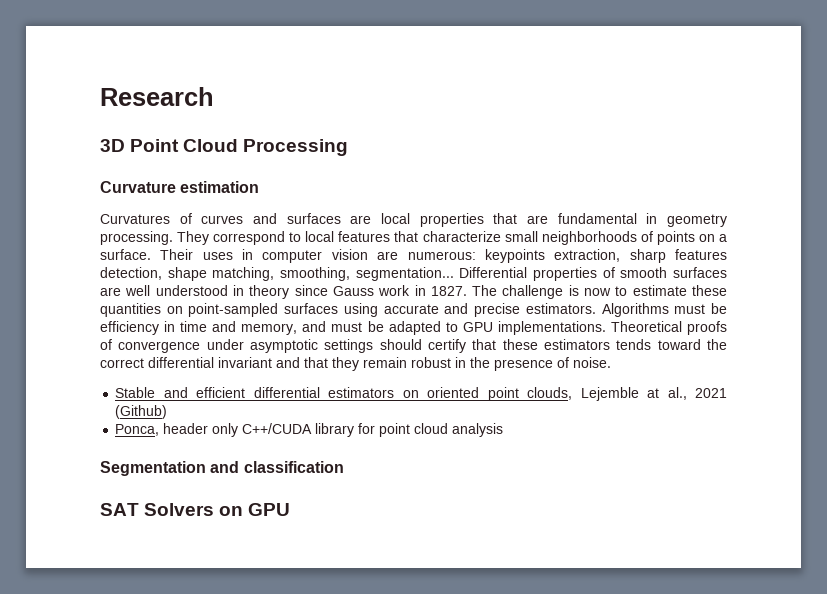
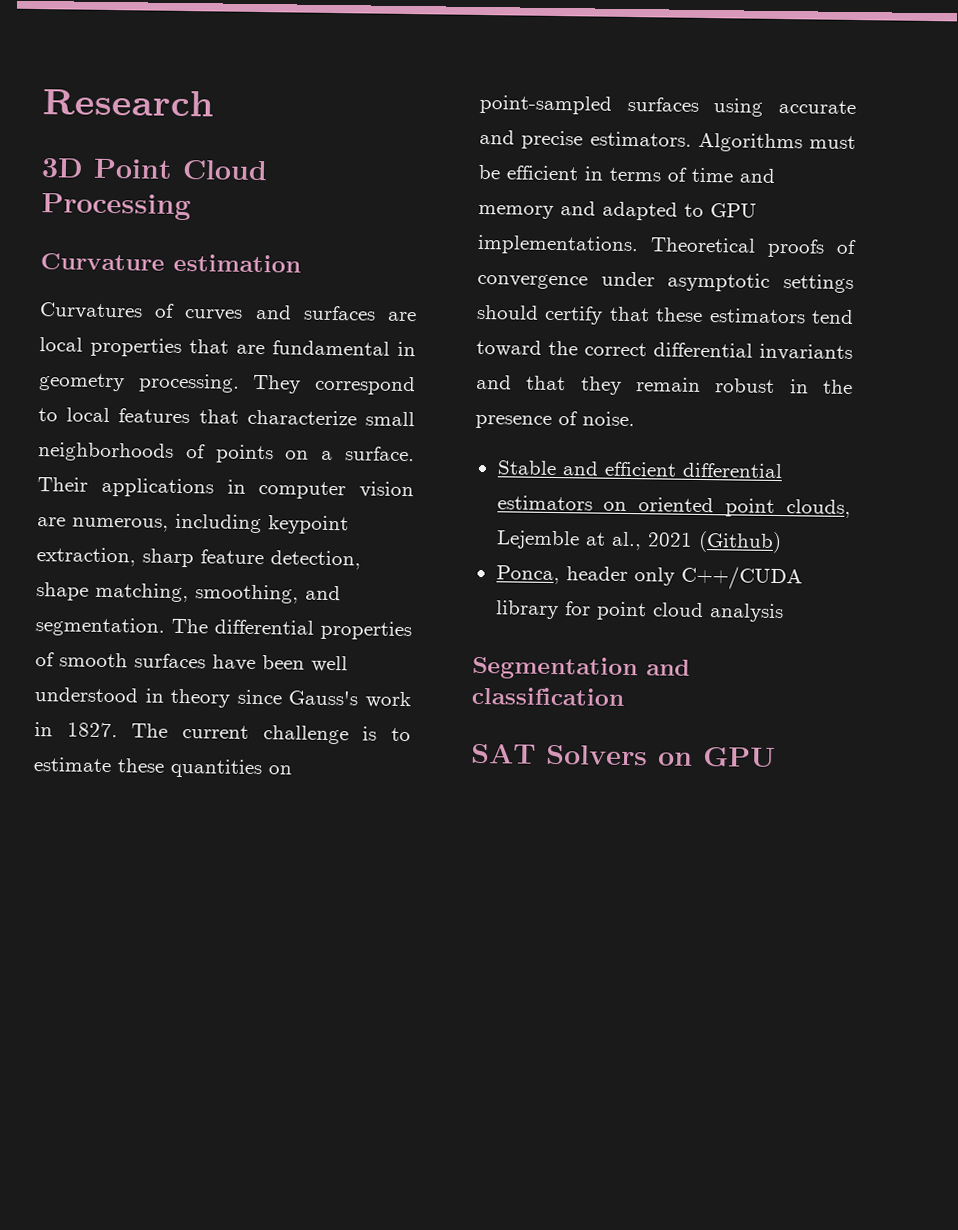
- Their uses in computer vision are numerous: keypoints extraction, sharp features detection, shape matching, smoothing, segmentation... Differential properties of smooth surfaces are well understood in theory since Gauss work in 1827.
+ Their applications in computer vision are numerous, including keypoint extraction, sharp feature detection, shape matching, smoothing, and segmentation. The differential properties of smooth surfaces have been well understood in theory since Gauss's work in 1827.
- The challenge is now to estimate these quantities on point-sampled surfaces using accurate and precise estimators.
+ The current challenge is to estimate these quantities on point-sampled surfaces using accurate and precise estimators.
- Algorithms must be efficiency in time and memory, and must be adapted to GPU implementations.
+ Algorithms must be efficient in terms of time and memory and adapted to GPU implementations.
- Theoretical proofs of convergence under asymptotic settings should certify that these estimators tends toward the correct differential invariant and that they remain robust in the presence of noise.
+ Theoretical proofs of convergence under asymptotic settings should certify that these estimators tend toward the correct differential invariants and that they remain robust in the presence of noise.

